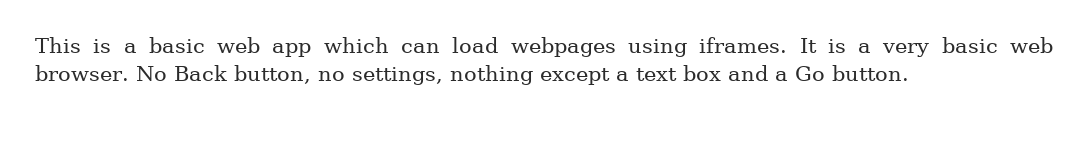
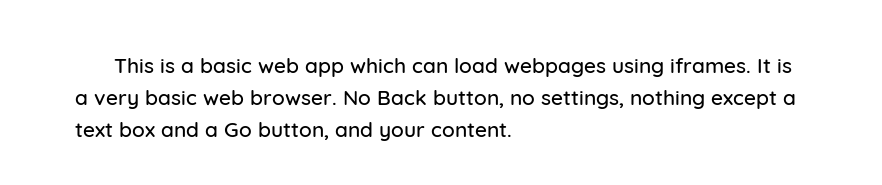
- No Back button, no settings, nothing except a text box and a Go button.
+ No Back button, no settings, nothing except a text box and a Go button, and your content.

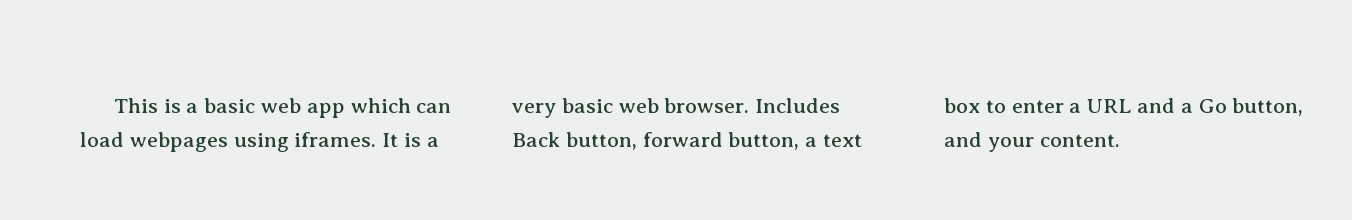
- No Back button, no settings, nothing except a text box and a Go button, and your content.
+ Includes Back button, forward button, a text box to enter a URL and a Go button, and your content.

